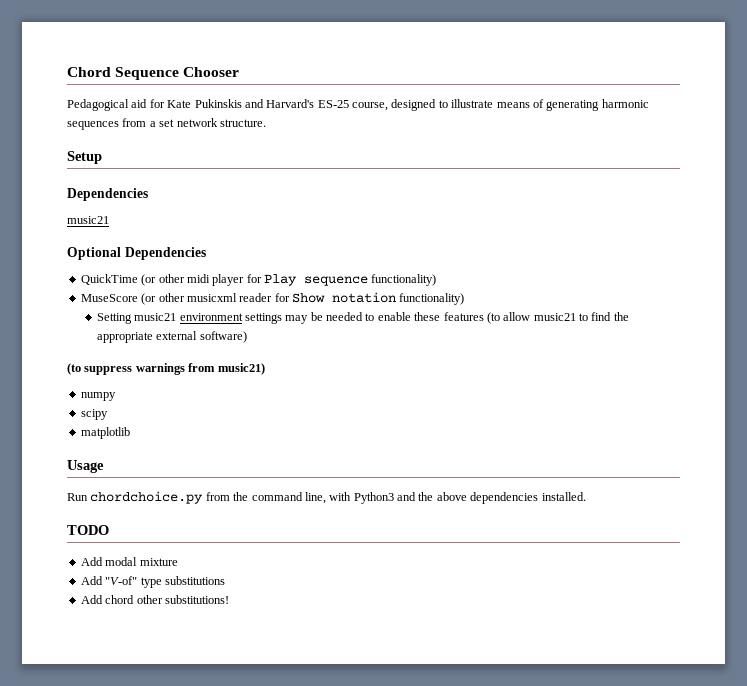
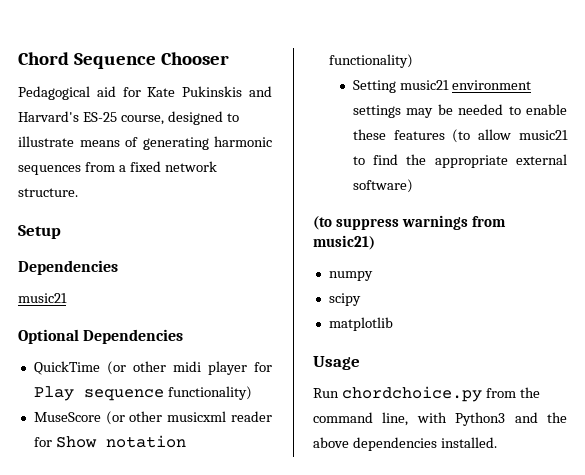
- Pedagogical aid for Kate Pukinskis and Harvard's ES-25 course, designed to illustrate means of generating harmonic sequences from a set network structure.
+ Pedagogical aid for Kate Pukinskis and Harvard's ES-25 course, designed to illustrate means of generating harmonic sequences from a fixed network structure.
- TODO
- Add modal mixture
- Add "V-of" type substitutions
- Add chord other substitutions!

